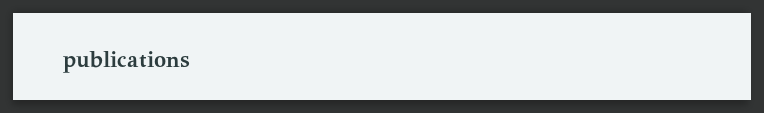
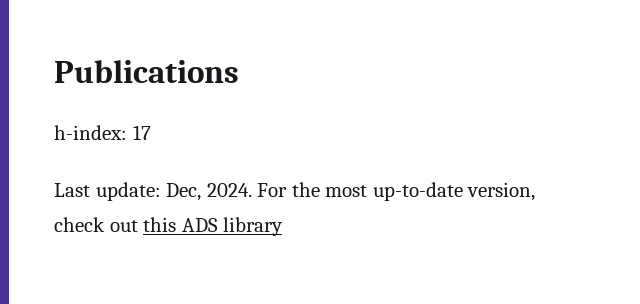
- publications
+ Publications
+ h-index: 17
+ Last update: Dec, 2024. For the most up-to-date version, check out this ADS library

